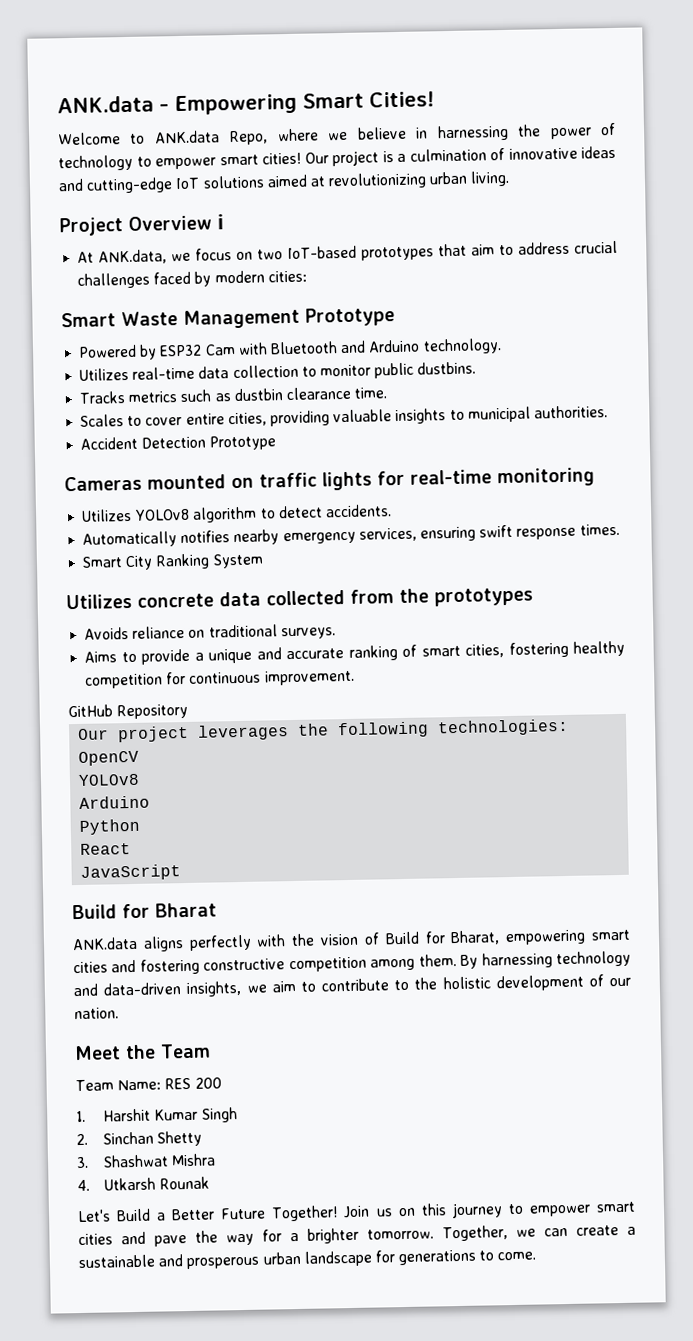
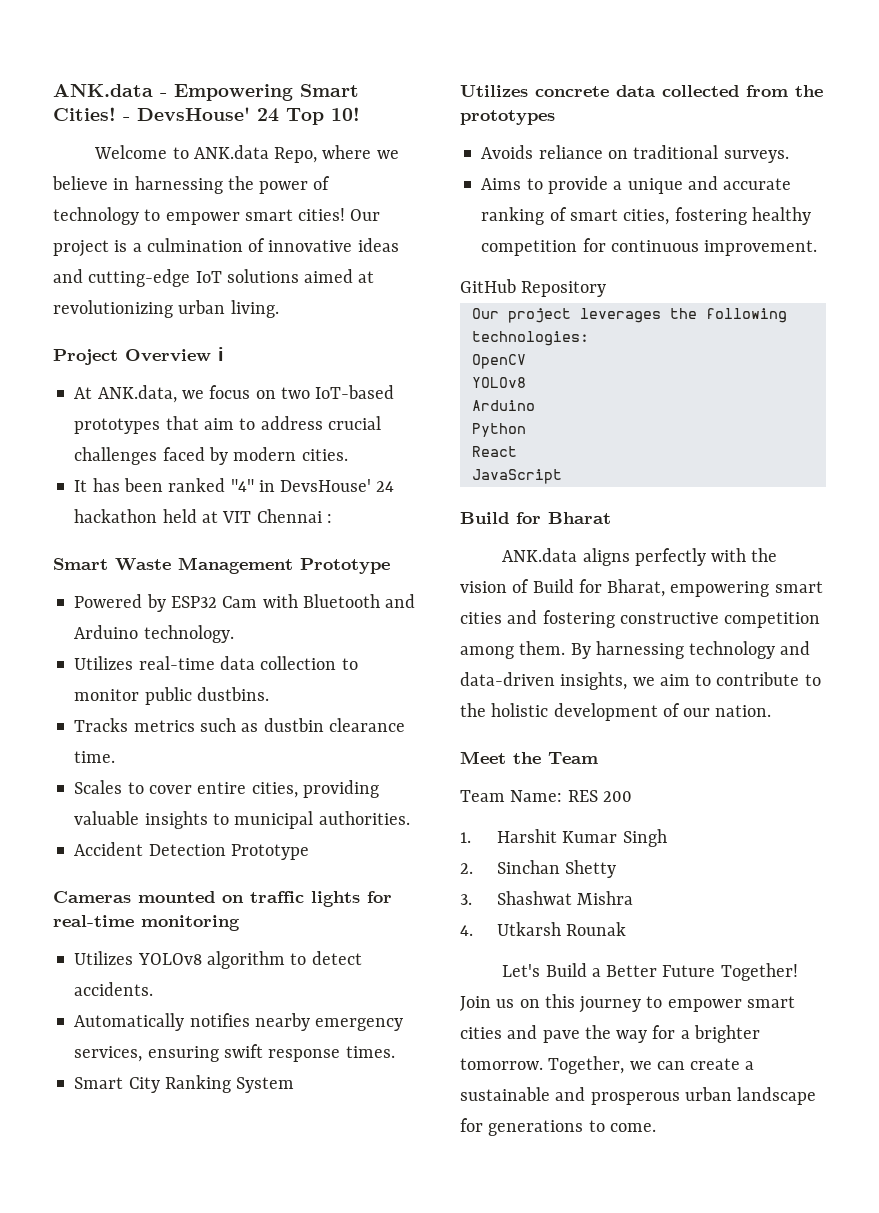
+ - DevsHouse' 24 Top 10!
- At ANK.data, we focus on two IoT-based prototypes that aim to address crucial challenges faced by modern cities:
+ At ANK.data, we focus on two IoT-based prototypes that aim to address crucial challenges faced by modern cities.
+ It has been ranked "4" in DevsHouse' 24 hackathon held at VIT Chennai :

